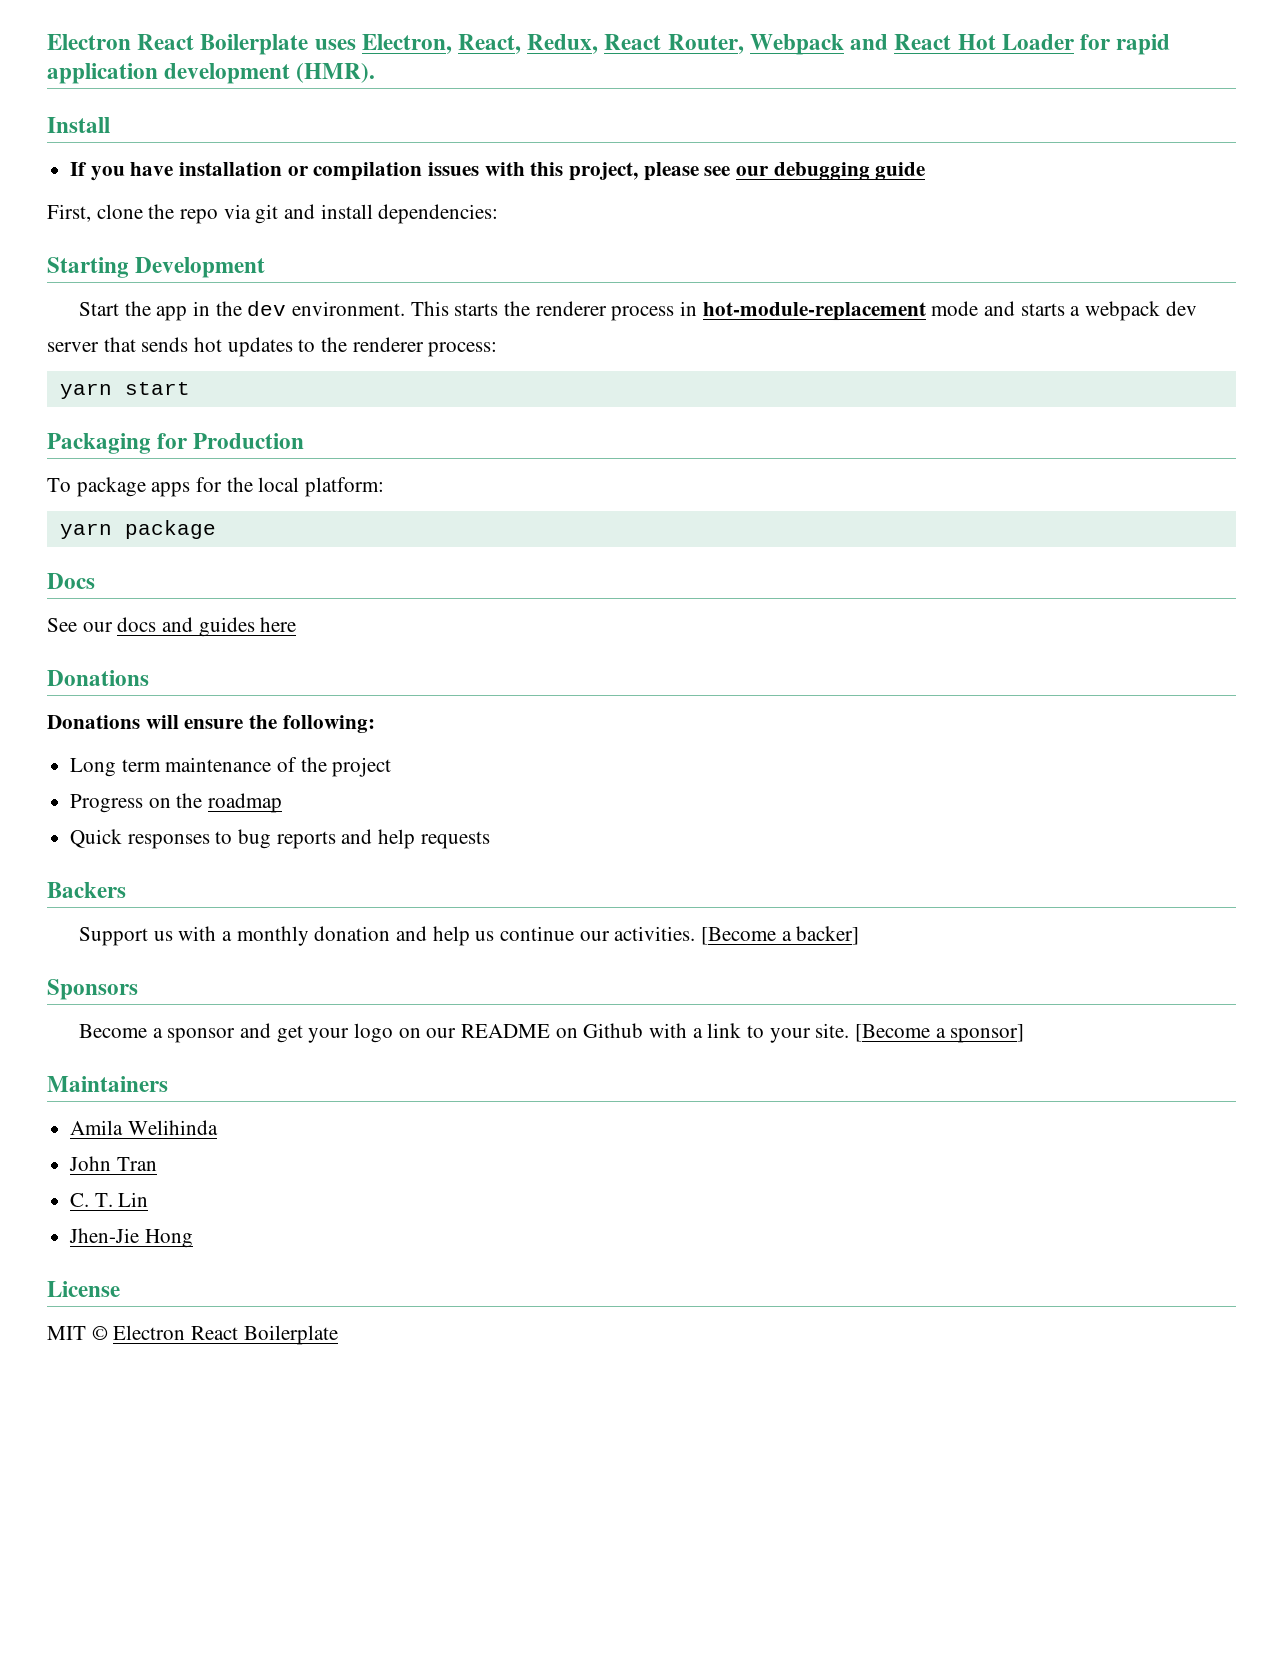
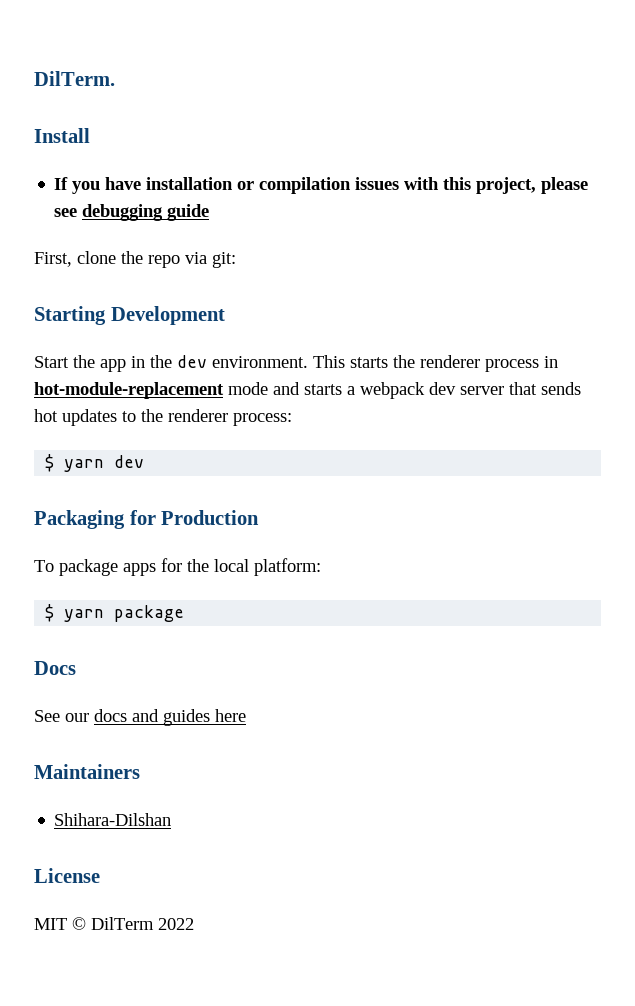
- Electron React Boilerplate uses Electron, React, Redux, React Router, Webpack and React Hot Loader for rapid application development (HMR).
+ DilTerm.
- If you have installation or compilation issues with this project, please see our debugging guide
+ If you have installation or compilation issues with this project, please see debugging guide
- First, clone the repo via git and install dependencies:
+ First, clone the repo via git:
- yarn start
+ $ yarn dev
- yarn package
+ $ yarn package
  See our docs and guides here
- Donations
- Donations will ensure the following:
- Long term maintenance of the project
- Progress on the roadmap
- Quick responses to bug reports and help requests
- Backers
- Support us with a monthly donation and help us continue our activities. [Become a backer]
- Sponsors
- Become a sponsor and get your logo on our README on Github with a link to your site. [Become a sponsor]
  Maintainers
- Amila Welihinda
- John Tran
- C. T. Lin
- Jhen-Jie Hong
+ Shihara-Dilshan
- MIT © Electron React Boilerplate
+ MIT © DilTerm 2022

